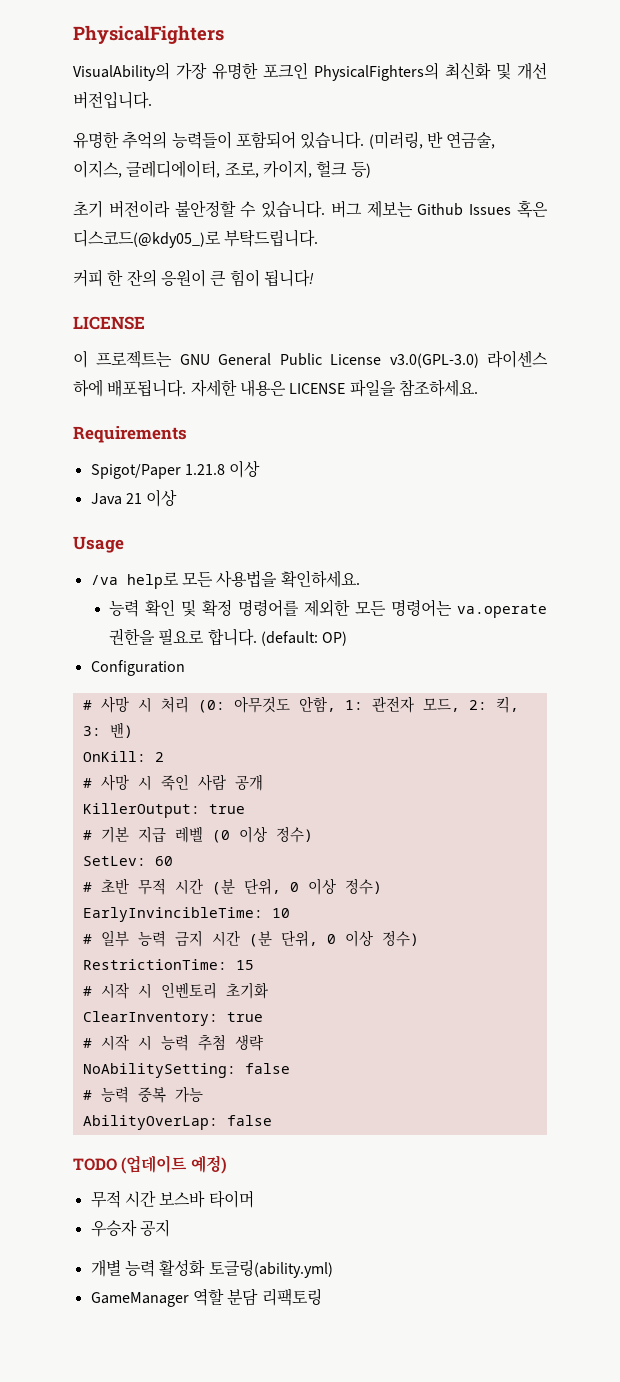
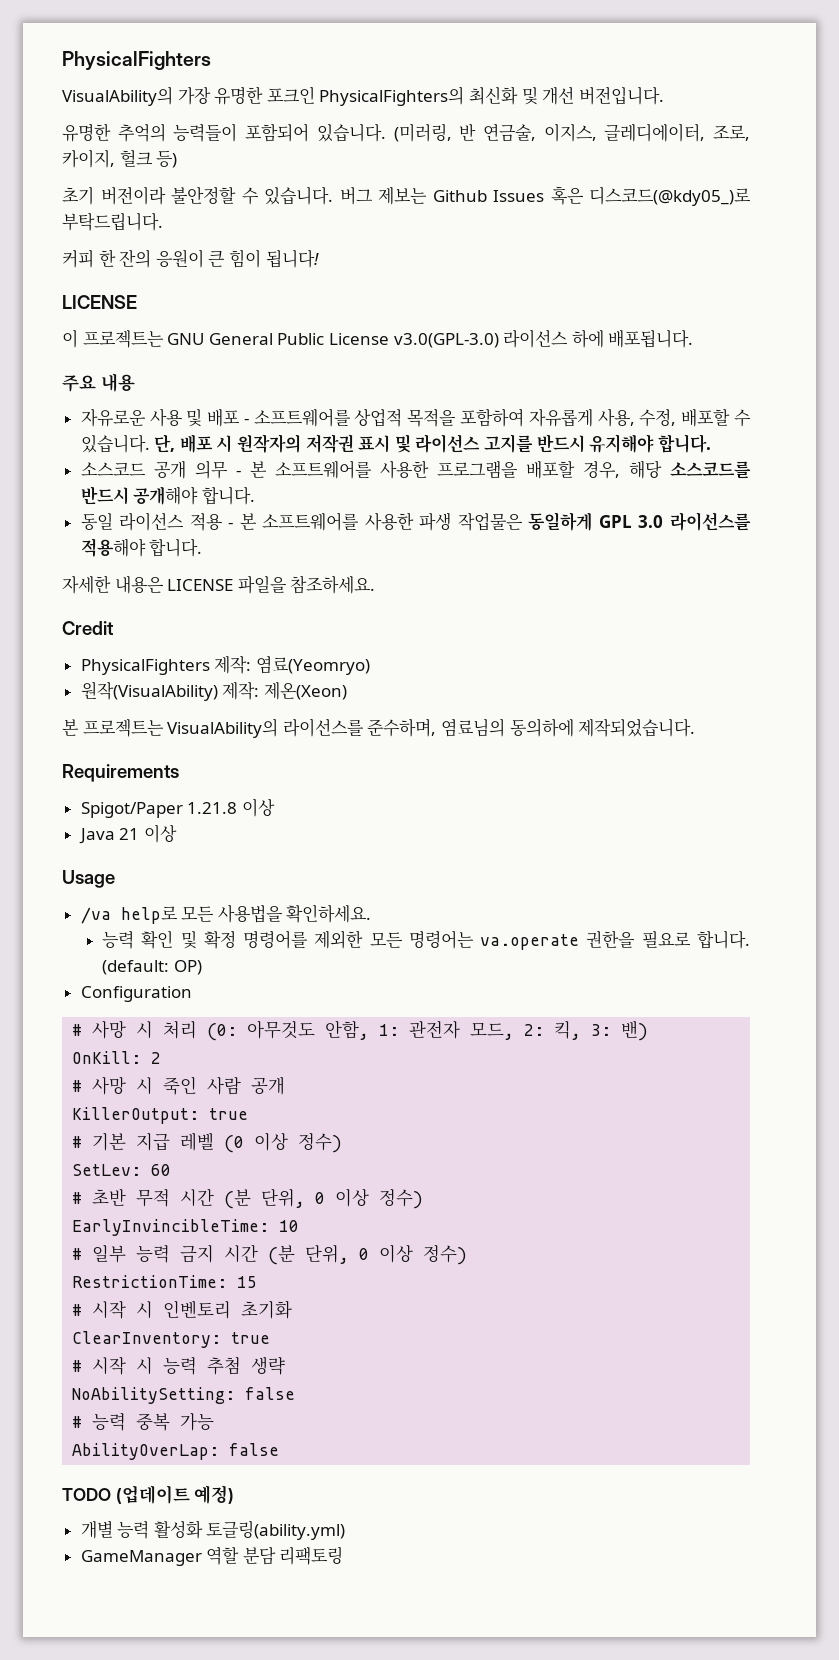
- 이 프로젝트는 GNU General Public License v3.0(GPL-3.0) 라이센스 하에 배포됩니다. 자세한 내용은 LICENSE 파일을 참조하세요.
+ 이 프로젝트는 GNU General Public License v3.0(GPL-3.0) 라이선스 하에 배포됩니다.
+ 주요 내용
+ 자유로운 사용 및 배포 - 소프트웨어를 상업적 목적을 포함하여 자유롭게 사용, 수정, 배포할 수 있습니다. 단, 배포 시 원작자의 저작권 표시 및 라이선스 고지를 반드시 유지해야 합니다.
+ 소스코드 공개 의무 - 본 소프트웨어를 사용한 프로그램을 배포할 경우, 해당 소스코드를 반드시 공개해야 합니다.
+ 동일 라이선스 적용 - 본 소프트웨어를 사용한 파생 작업물은 동일하게 GPL 3.0 라이선스를 적용해야 합니다.
+ 자세한 내용은 LICENSE 파일을 참조하세요.
+ Credit
+ PhysicalFighters 제작: 염료(Yeomryo)
+ 원작(VisualAbility) 제작: 제온(Xeon)
+ 본 프로젝트는 VisualAbility의 라이선스를 준수하며, 염료님의 동의하에 제작되었습니다.
- 무적 시간 보스바 타이머
- 우승자 공지

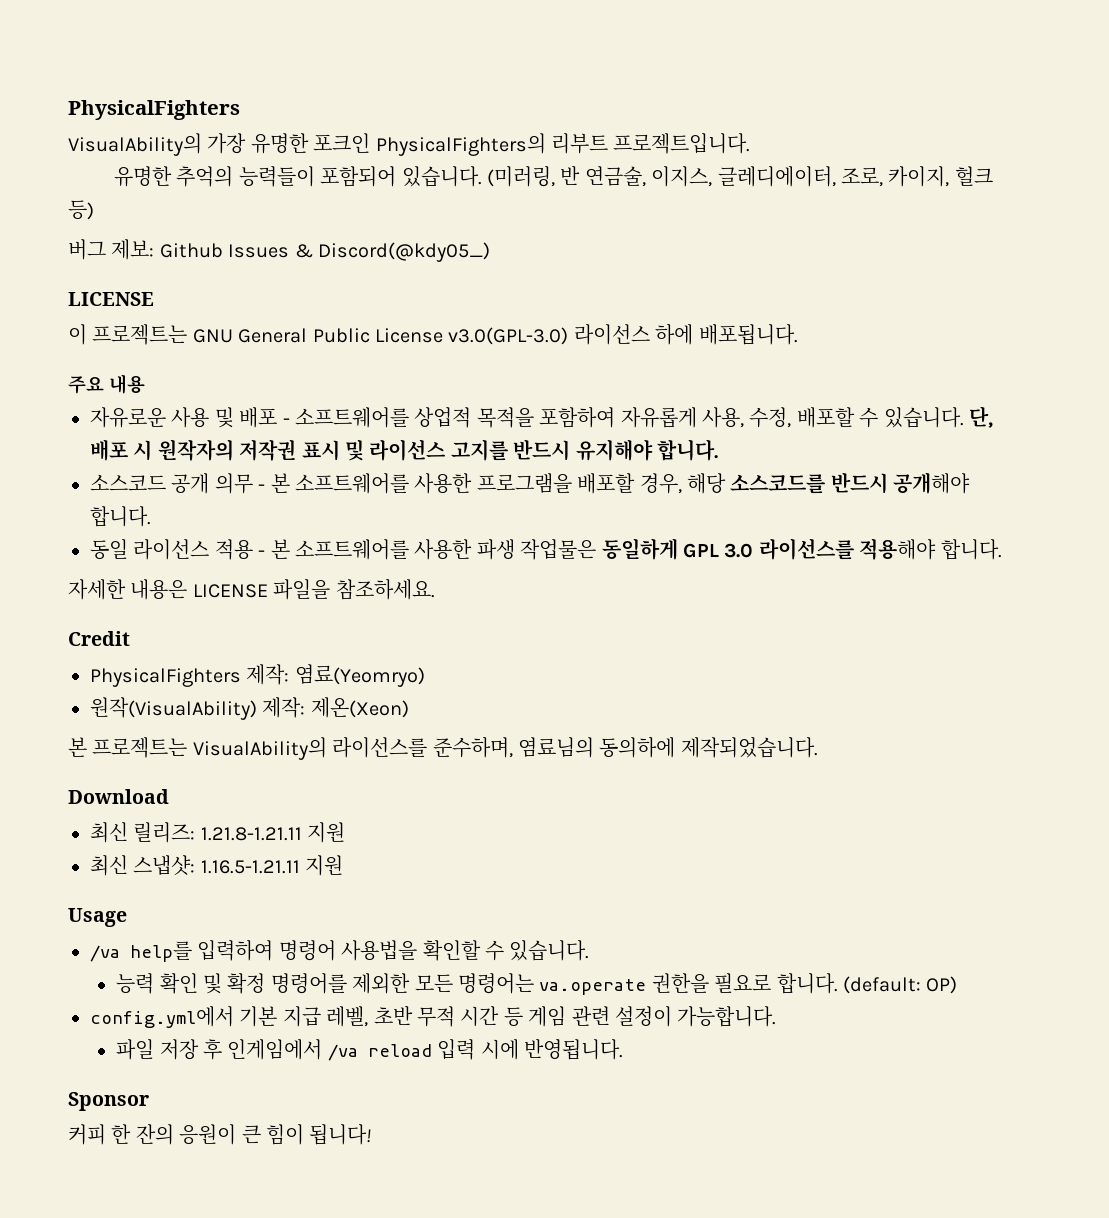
- VisualAbility의 가장 유명한 포크인 PhysicalFighters의 최신화 및 개선 버전입니다.
+ VisualAbility의 가장 유명한 포크인 PhysicalFighters의 리부트 프로젝트입니다.
- 초기 버전이라 불안정할 수 있습니다. 버그 제보는 Github Issues 혹은 디스코드(@kdy05_)로 부탁드립니다.
- 커피 한 잔의 응원이 큰 힘이 됩니다!
+ 버그 제보: Github Issues & Discord(@kdy05_)
- Requirements
- Spigot/Paper 1.21.8 이상
- Java 21 이상
+ Download
+ 최신 릴리즈: 1.21.8-1.21.11 지원
+ 최신 스냅샷: 1.16.5-1.21.11 지원
  Usage
- /va help로 모든 사용법을 확인하세요.
+ /va help를 입력하여 명령어 사용법을 확인할 수 있습니다.
- Configuration
- # 사망 시 처리 (0: 아무것도 안함, 1: 관전자 모드, 2: 킥, 3: 밴)
- OnKill: 2
- # 사망 시 죽인 사람 공개
- KillerOutput: true
- # 기본 지급 레벨 (0 이상 정수)
- SetLev: 60
- # 초반 무적 시간 (분 단위, 0 이상 정수)
- EarlyInvincibleTime: 10
- # 일부 능력 금지 시간 (분 단위, 0 이상 정수)
- RestrictionTime: 15
- # 시작 시 인벤토리 초기화
- ClearInventory: true
- # 시작 시 능력 추첨 생략
- NoAbilitySetting: false
- # 능력 중복 가능
- AbilityOverLap: false
- TODO (업데이트 예정)
- 개별 능력 활성화 토글링(ability.yml)
- GameManager 역할 분담 리팩토링
+ config.yml에서 기본 지급 레벨, 초반 무적 시간 등 게임 관련 설정이 가능합니다.
+ 파일 저장 후 인게임에서 /va reload 입력 시에 반영됩니다.
+ Sponsor
+ 커피 한 잔의 응원이 큰 힘이 됩니다!

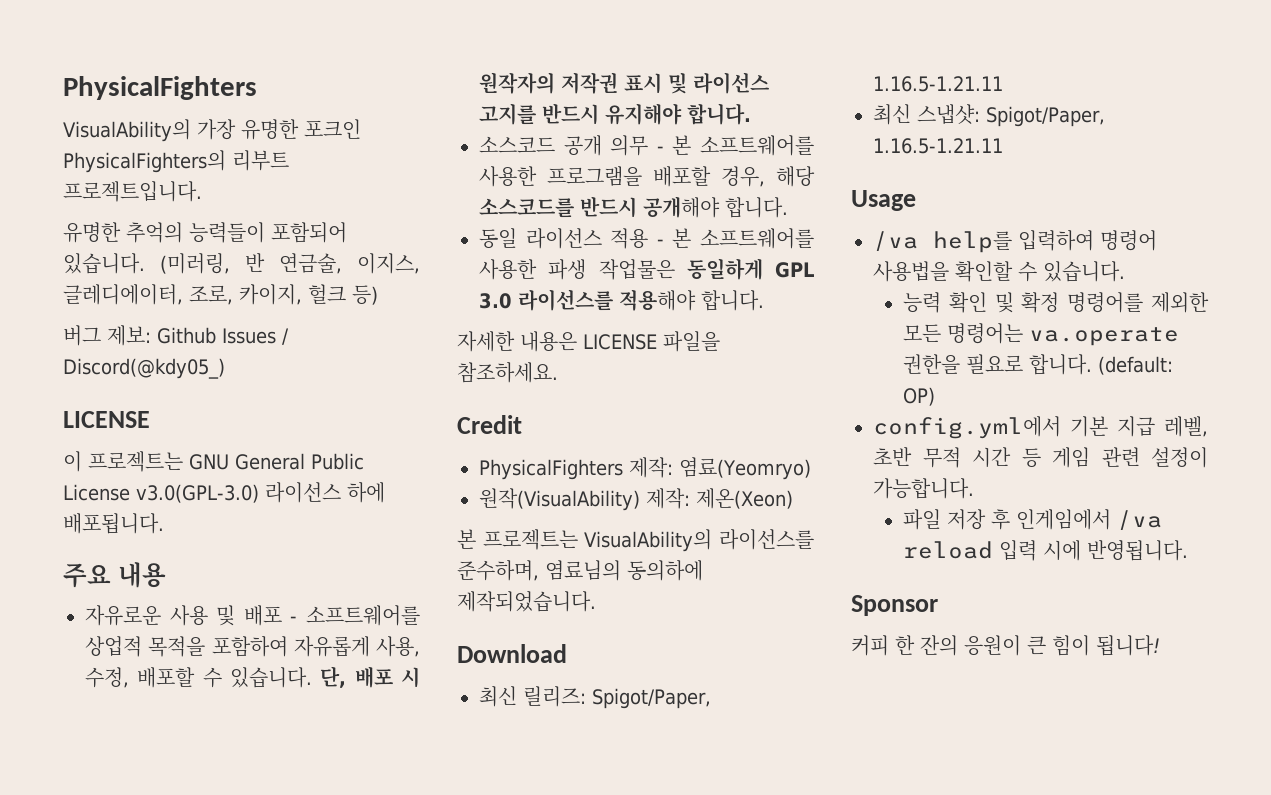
- 버그 제보: Github Issues & Discord(@kdy05_)
+ 버그 제보: Github Issues / Discord(@kdy05_)
- 최신 릴리즈: 1.21.8-1.21.11 지원
+ 최신 릴리즈: Spigot/Paper, 1.16.5-1.21.11
- 최신 스냅샷: 1.16.5-1.21.11 지원
+ 최신 스냅샷: Spigot/Paper, 1.16.5-1.21.11

